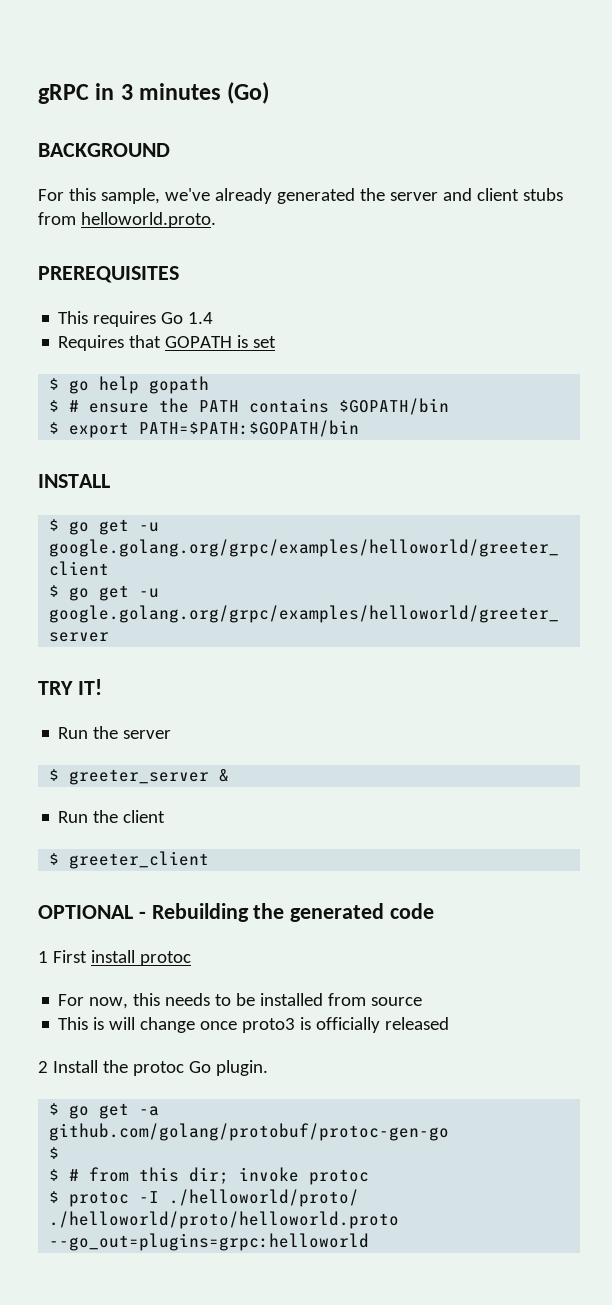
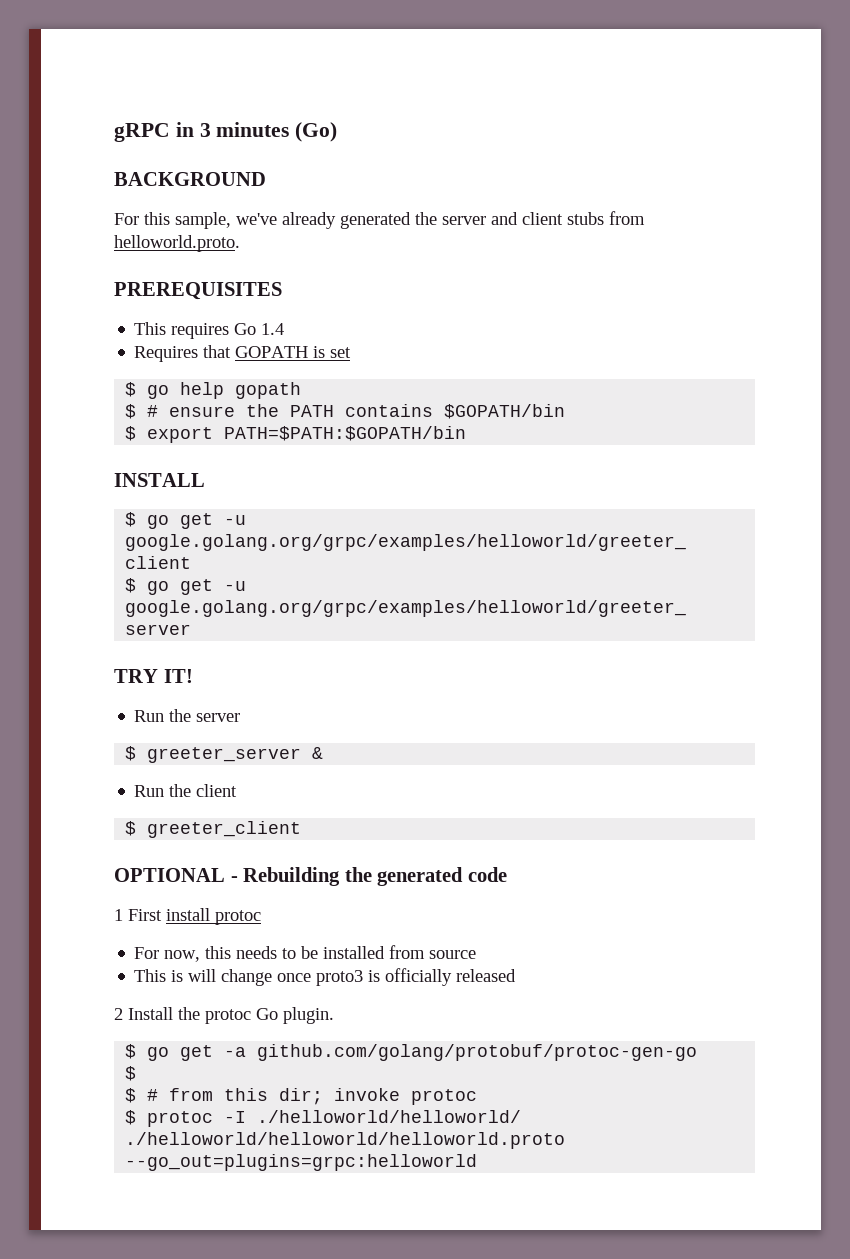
- $ protoc -I ./helloworld/proto/ ./helloworld/proto/helloworld.proto --go_out=plugins=grpc:helloworld
+ $ protoc -I ./helloworld/helloworld/ ./helloworld/helloworld/helloworld.proto --go_out=plugins=grpc:helloworld

